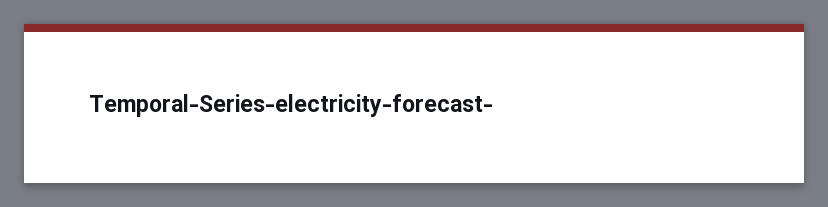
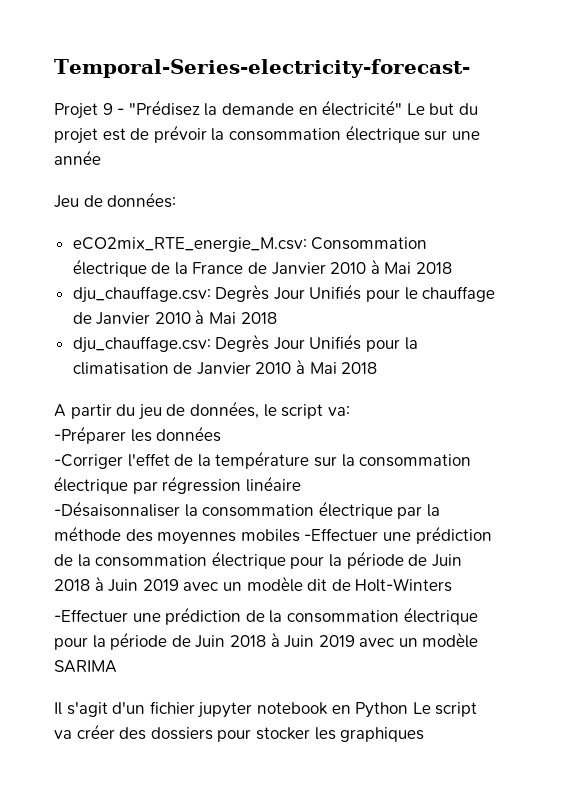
+ Projet 9 - "Prédisez la demande en électricité" Le but du projet est de prévoir la consommation électrique sur une année
+ Jeu de données:
+ eCO2mix_RTE_energie_M.csv: Consommation électrique de la France de Janvier 2010 à Mai 2018
+ dju_chauffage.csv: Degrès Jour Unifiés pour le chauffage de Janvier 2010 à Mai 2018
+ dju_chauffage.csv: Degrès Jour Unifiés pour la climatisation de Janvier 2010 à Mai 2018
+ A partir du jeu de données, le script va:
+ -Préparer les données
+ -Corriger l'effet de la température sur la consommation électrique par régression linéaire
+ -Désaisonnaliser la consommation électrique par la méthode des moyennes mobiles -Effectuer une prédiction de la consommation électrique pour la période de Juin 2018 à Juin 2019 avec un modèle dit de Holt-Winters
+ -Effectuer une prédiction de la consommation électrique pour la période de Juin 2018 à Juin 2019 avec un modèle SARIMA
+ Il s'agit d'un fichier jupyter notebook en Python Le script va créer des dossiers pour stocker les graphiques

